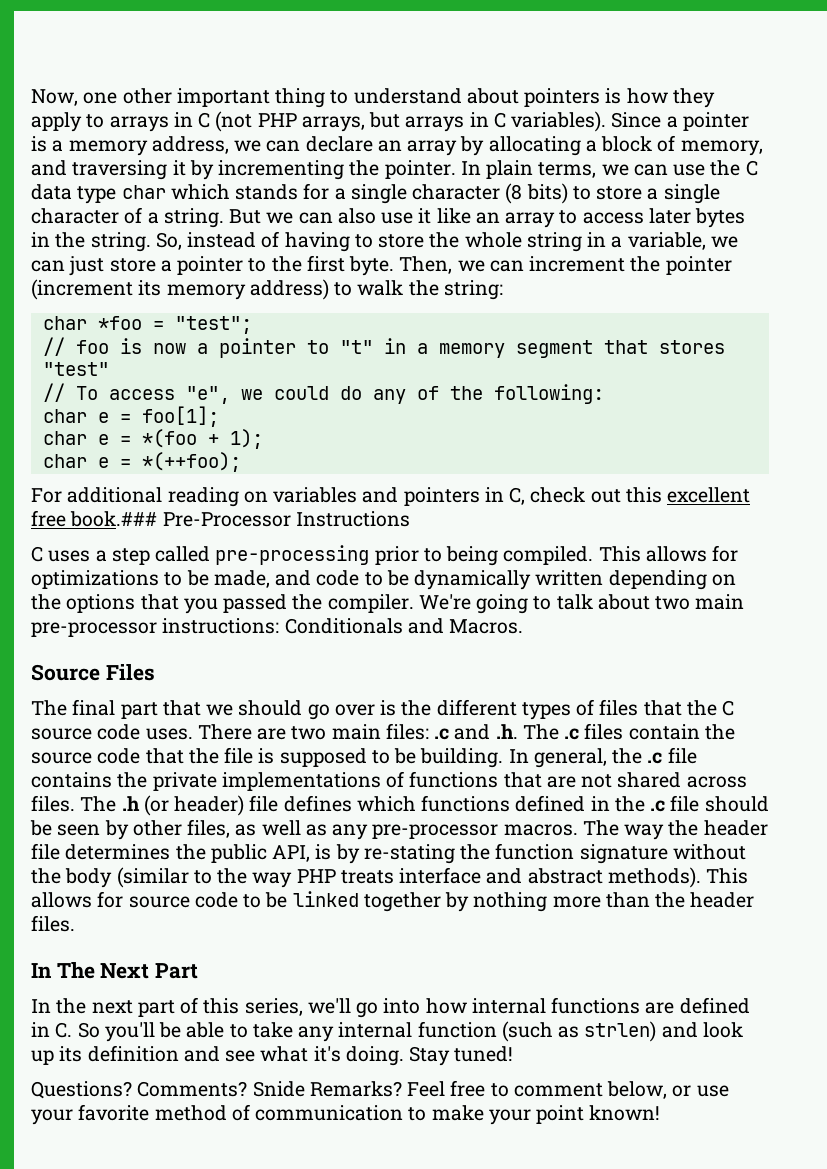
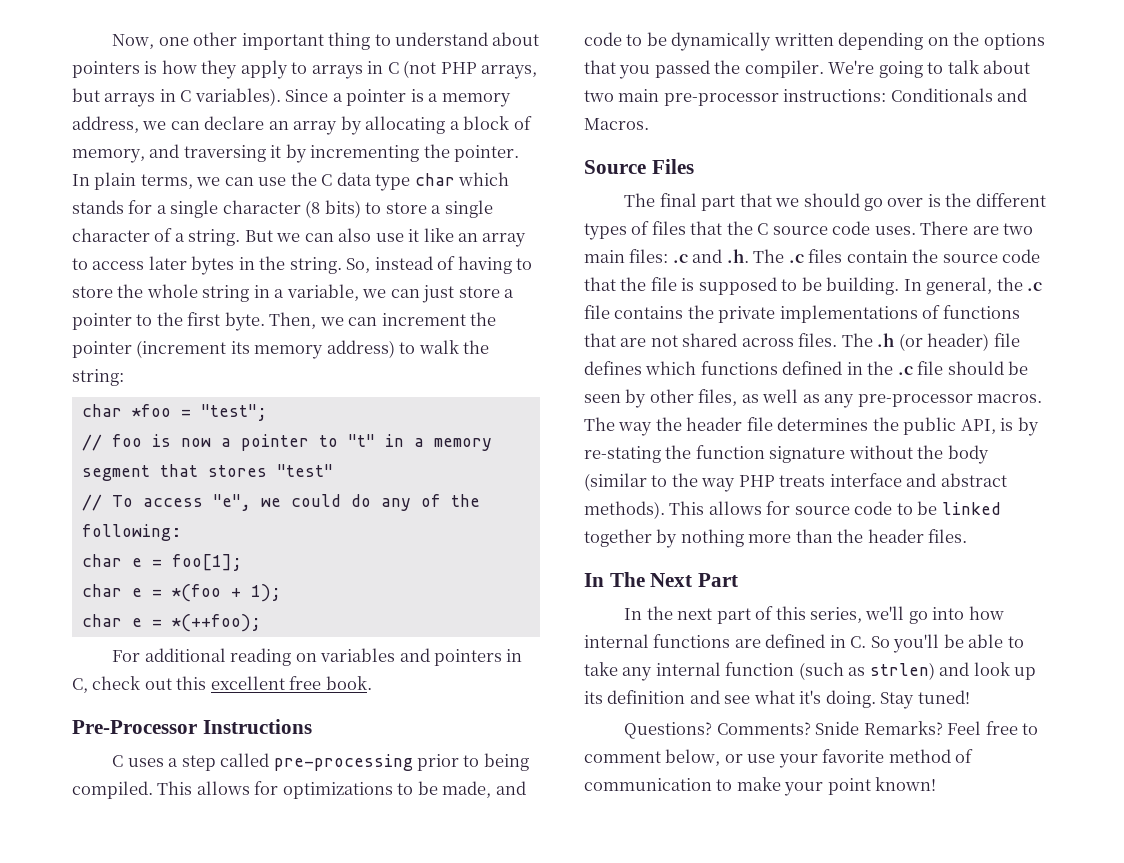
- For additional reading on variables and pointers in C, check out this excellent free book.### Pre-Processor Instructions
+ For additional reading on variables and pointers in C, check out this excellent free book.
+ Pre-Processor Instructions

